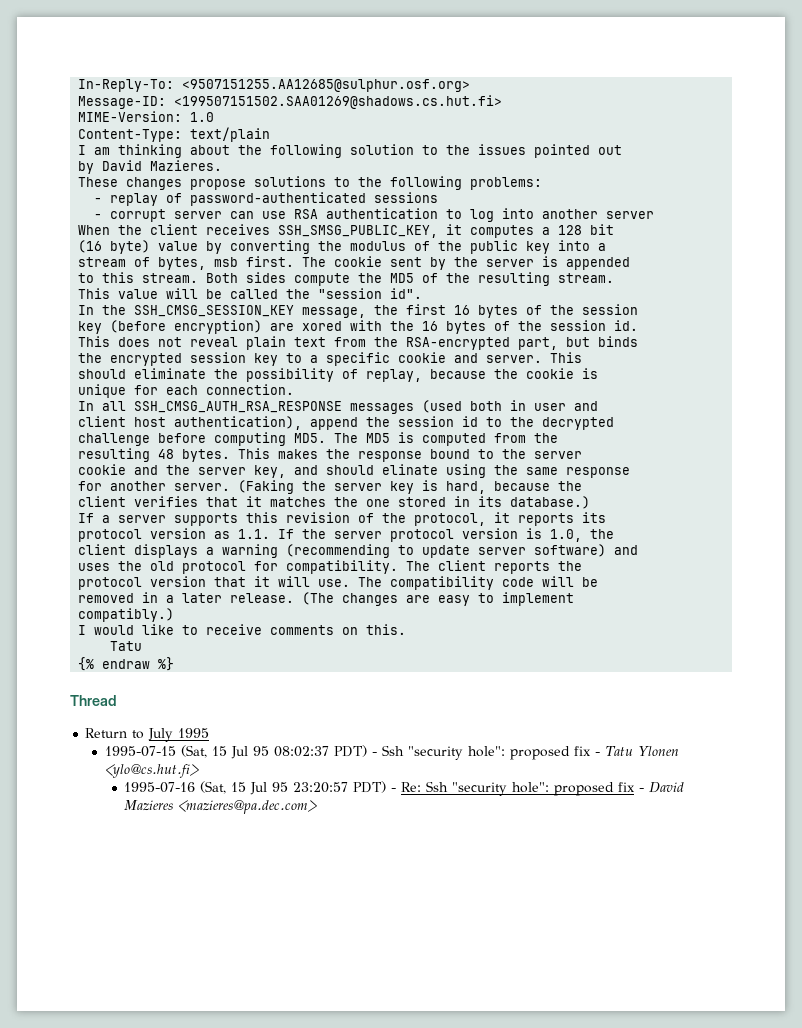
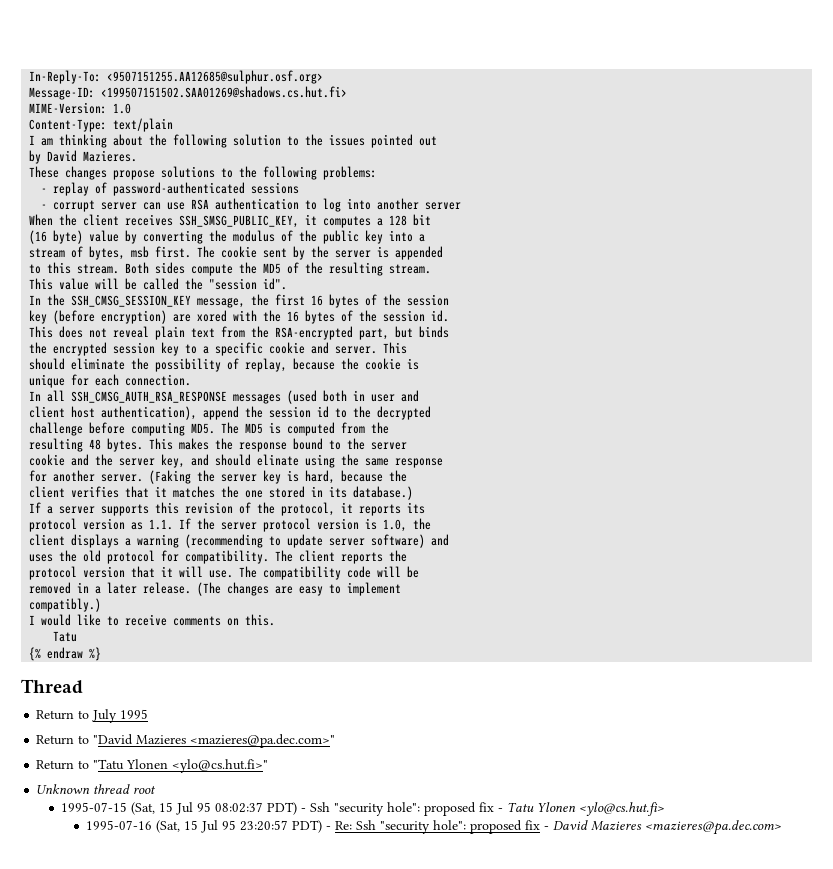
+ Return to "David Mazieres <mazieres@pa.dec.com>"
+ Return to "Tatu Ylonen <ylo@cs.hut.fi>"
+ Unknown thread root

